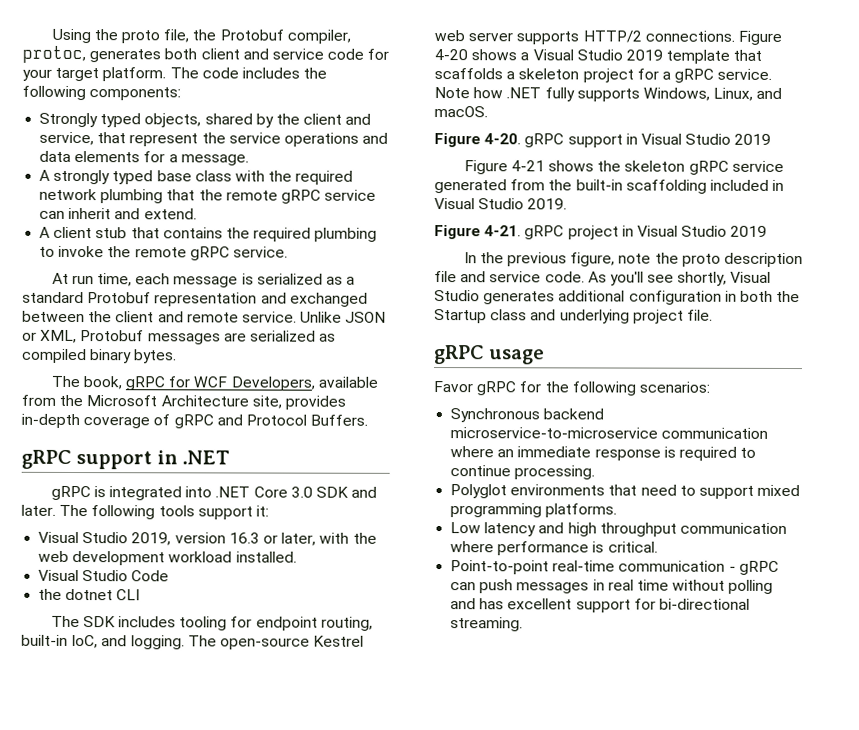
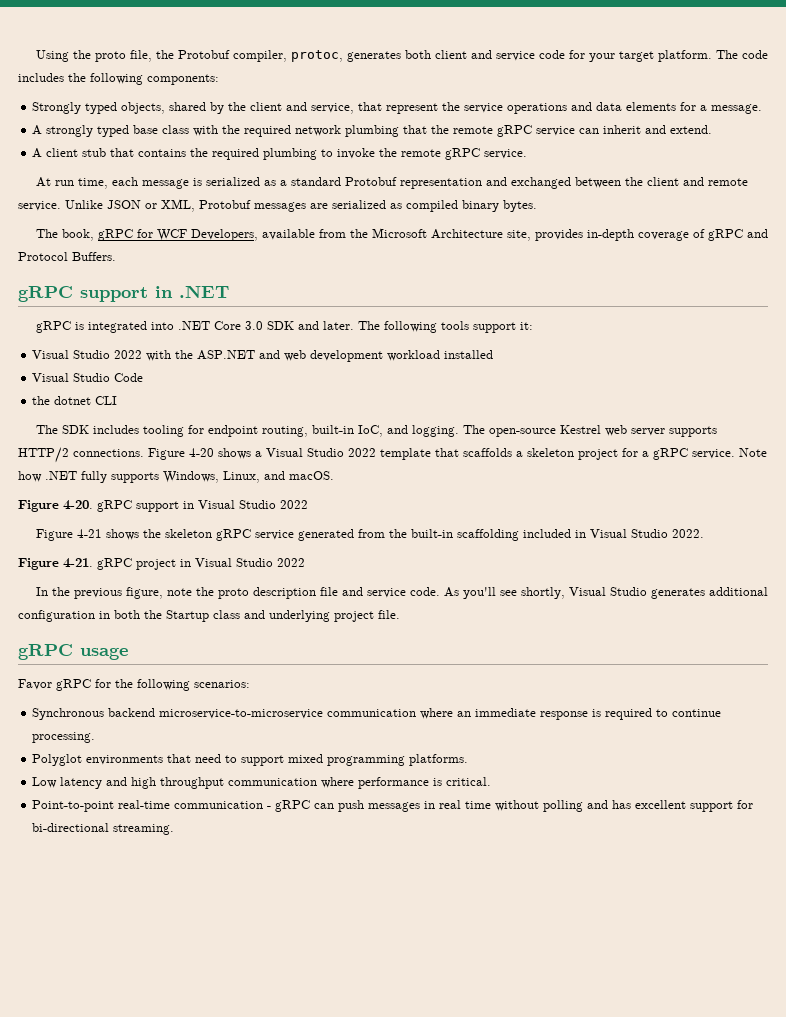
- Visual Studio 2019, version 16.3 or later, with the web development workload installed.
+ Visual Studio 2022 with the ASP.NET and web development workload installed
- Figure 4-20 shows a Visual Studio 2019 template that scaffolds a skeleton project for a gRPC service.
+ Figure 4-20 shows a Visual Studio 2022 template that scaffolds a skeleton project for a gRPC service.
- Figure 4-20. gRPC support in Visual Studio 2019
+ Figure 4-20. gRPC support in Visual Studio 2022
- Figure 4-21 shows the skeleton gRPC service generated from the built-in scaffolding included in Visual Studio 2019.
+ Figure 4-21 shows the skeleton gRPC service generated from the built-in scaffolding included in Visual Studio 2022.
- Figure 4-21. gRPC project in Visual Studio 2019
+ Figure 4-21. gRPC project in Visual Studio 2022

